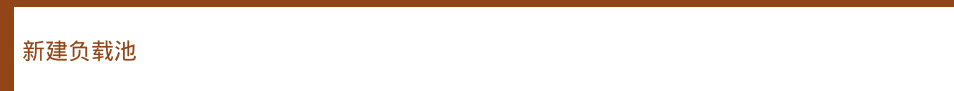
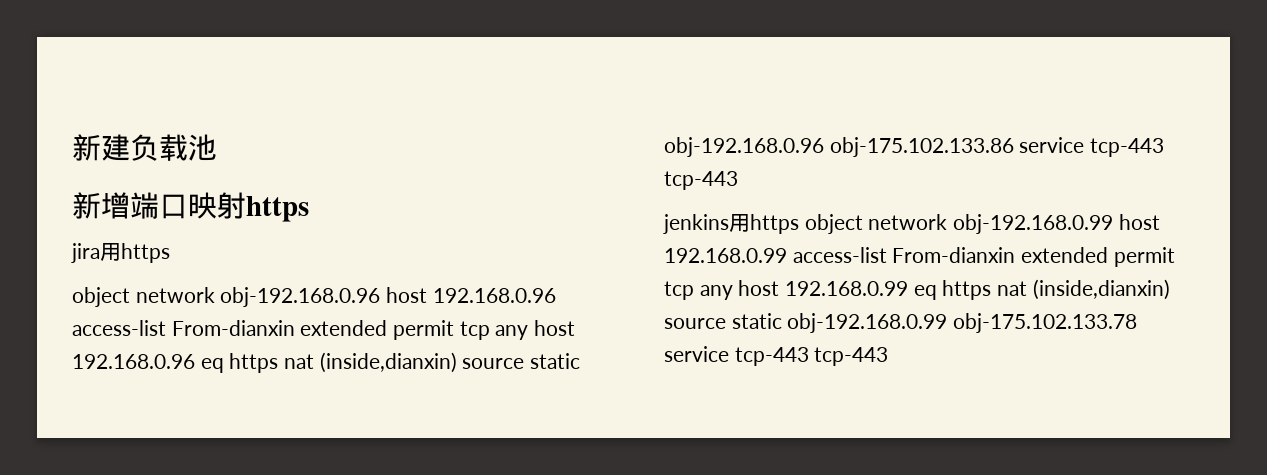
+ 新增端口映射https
+ jira用https
+ object network obj-192.168.0.96 host 192.168.0.96 access-list From-dianxin extended permit tcp any host 192.168.0.96 eq https nat (inside,dianxin) source static obj-192.168.0.96 obj-175.102.133.86 service tcp-443 tcp-443
+ jenkins用https object network obj-192.168.0.99 host 192.168.0.99 access-list From-dianxin extended permit tcp any host 192.168.0.99 eq https nat (inside,dianxin) source static obj-192.168.0.99 obj-175.102.133.78 service tcp-443 tcp-443

